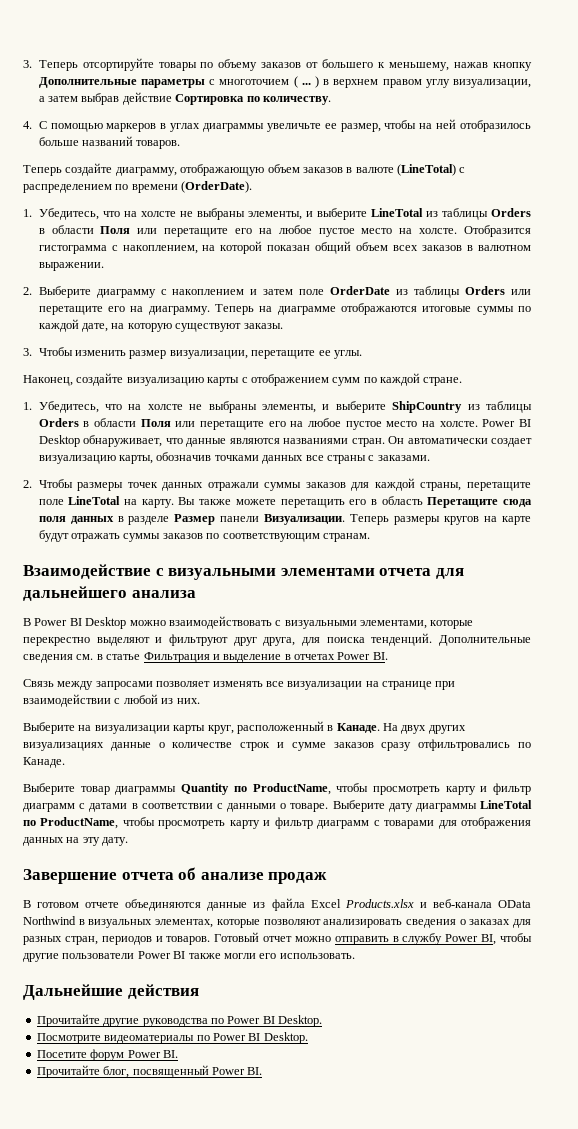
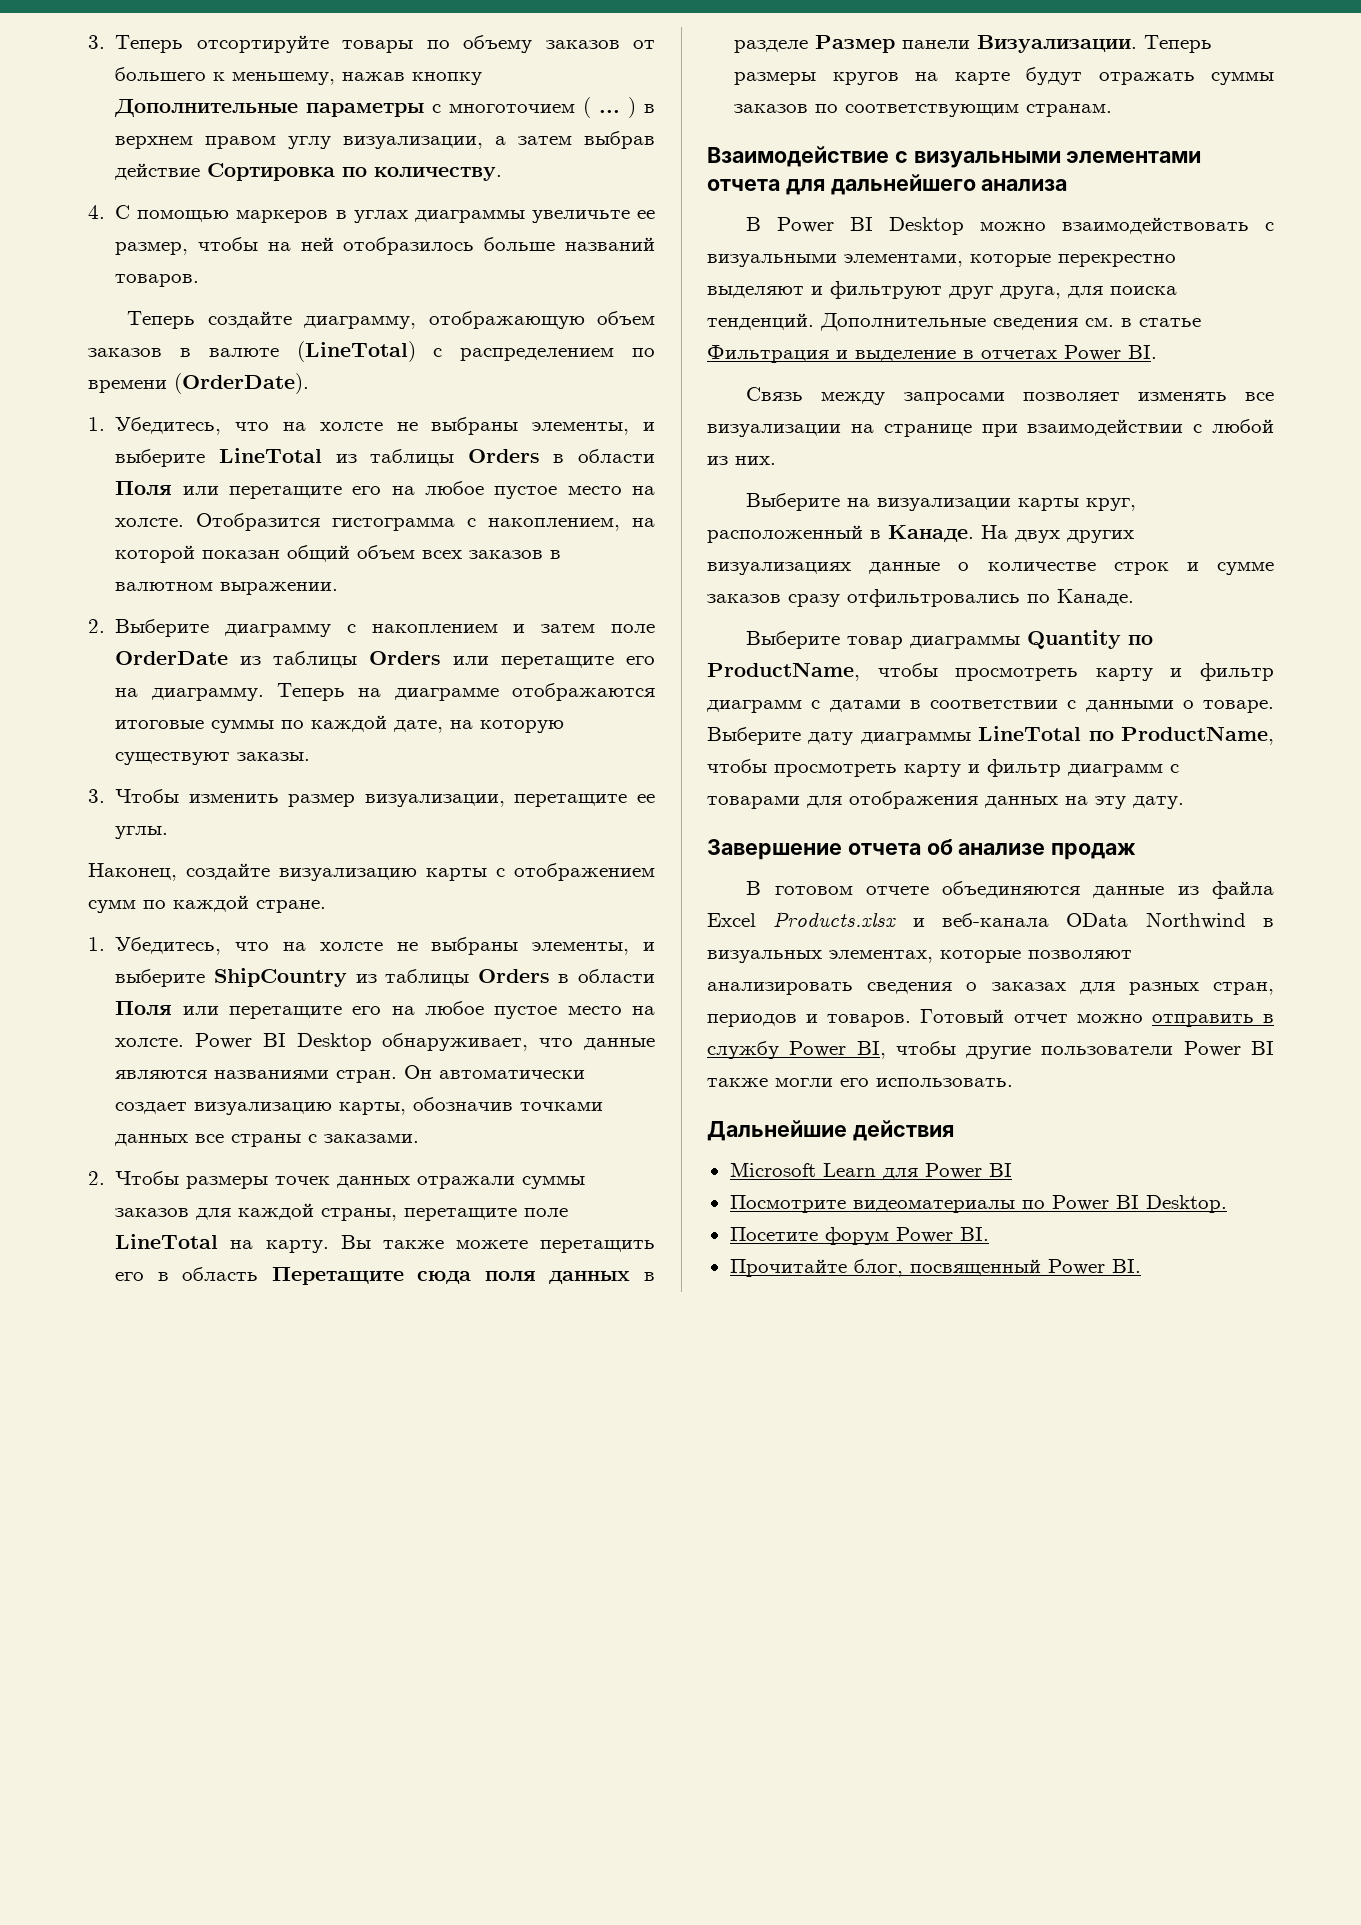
- Прочитайте другие руководства по Power BI Desktop.
+ Microsoft Learn для Power BI

